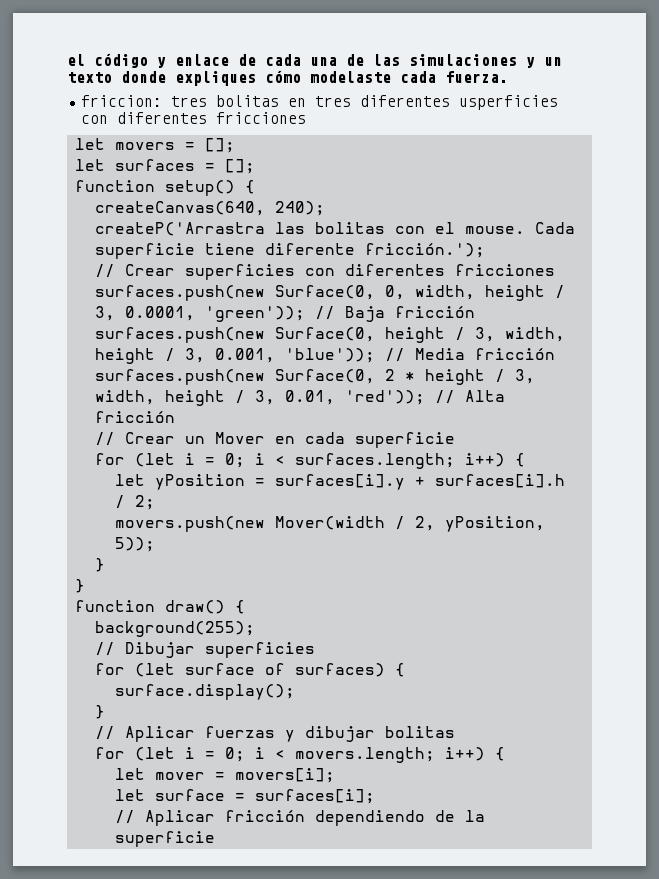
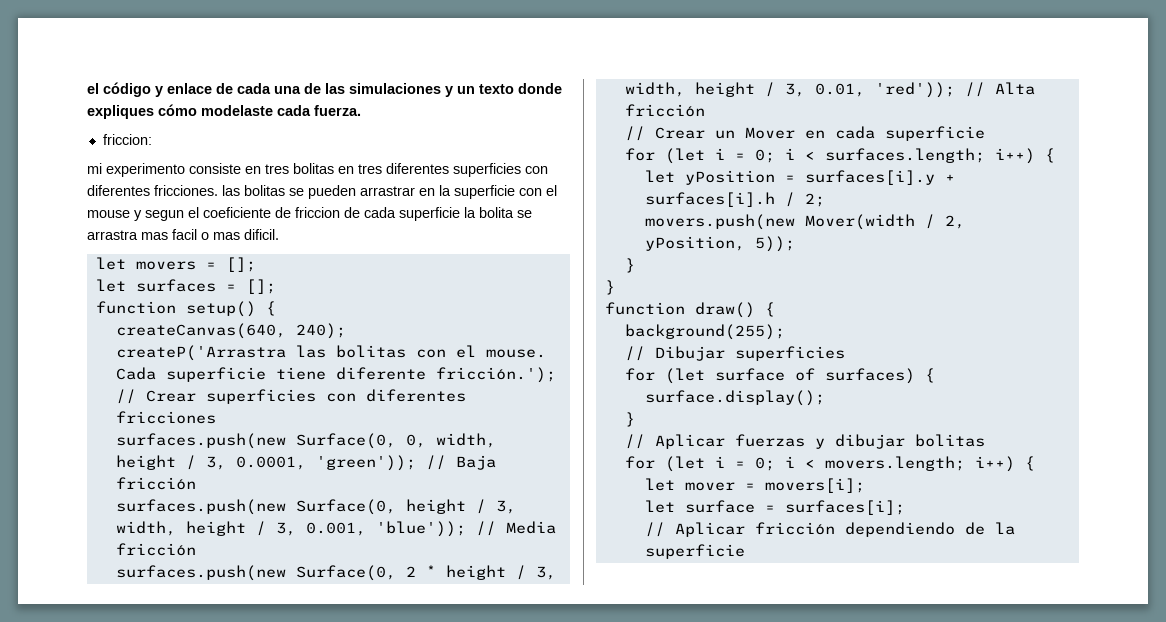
- friccion: tres bolitas en tres diferentes usperficies con diferentes fricciones
+ friccion:
+ mi experimento consiste en tres bolitas en tres diferentes superficies con diferentes fricciones. las bolitas se pueden arrastrar en la superficie con el mouse y segun el coeficiente de friccion de cada superficie la bolita se arrastra mas facil o mas dificil.

